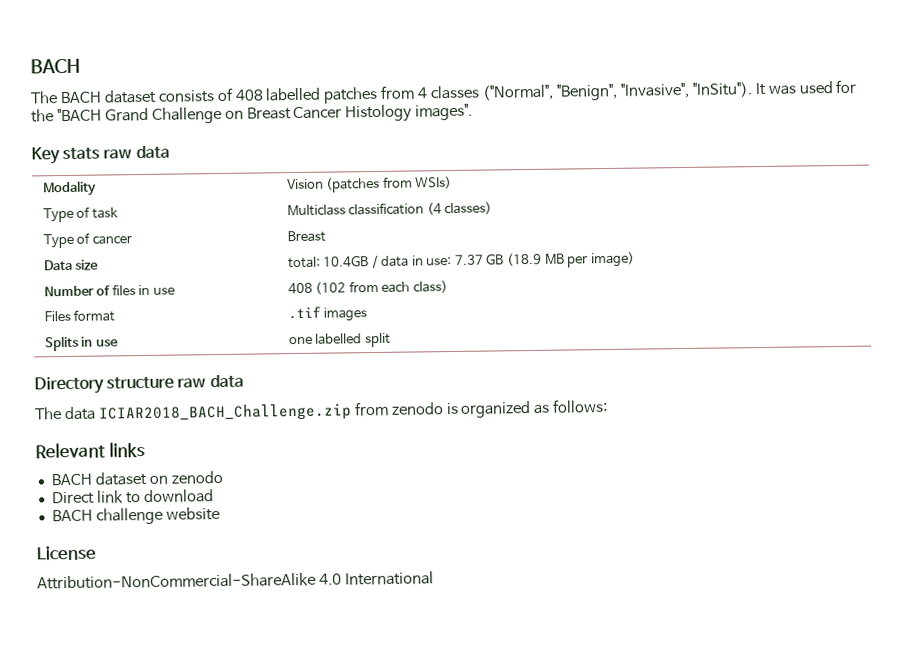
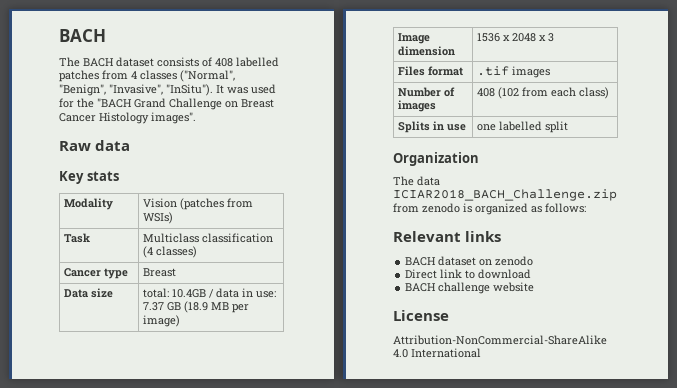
+ Raw data
- Key stats raw data
+ Key stats
- Type of task | Multiclass classification (4 classes)
+ Task | Multiclass classification (4 classes)
- Type of cancer | Breast
+ Cancer type | Breast
+ Image dimension | 1536 x 2048 x 3
+ Files format | .tif images
- Number of files in use | 408 (102 from each class)
+ Number of images | 408 (102 from each class)
- Files format | .tif images
- Directory structure raw data
+ Organization

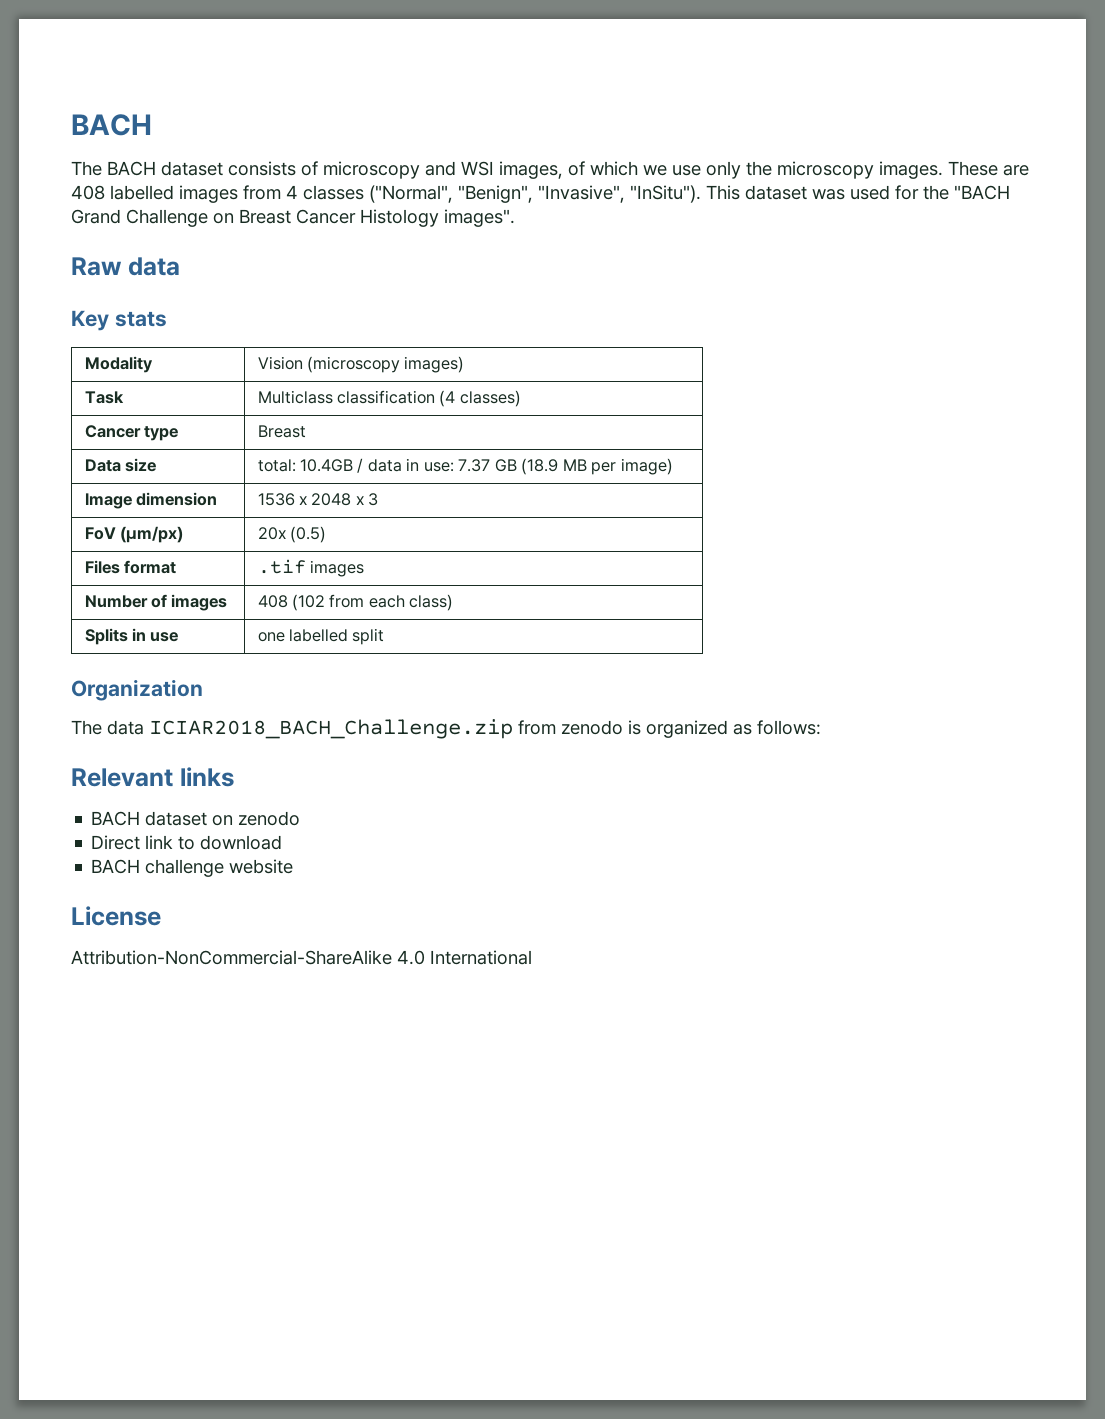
- The BACH dataset consists of 408 labelled patches from 4 classes ("Normal", "Benign", "Invasive", "InSitu").
+ The BACH dataset consists of microscopy and WSI images, of which we use only the microscopy images. These are 408 labelled images from 4 classes ("Normal", "Benign", "Invasive", "InSitu").
- It was used for the "BACH Grand Challenge on Breast Cancer Histology images".
+ This dataset was used for the "BACH Grand Challenge on Breast Cancer Histology images".
- Modality | Vision (patches from WSIs)
+ Modality | Vision (microscopy images)
+ FoV (μm/px) | 20x (0.5)

